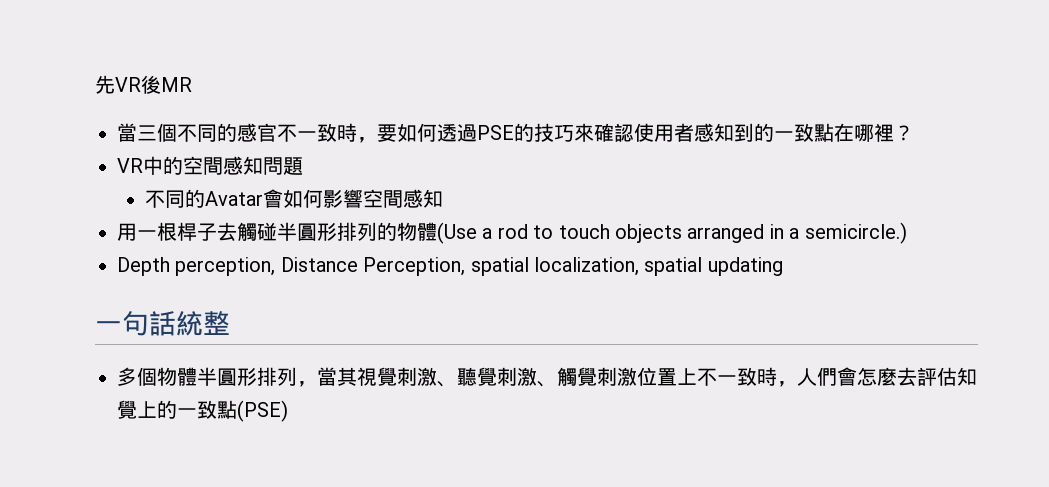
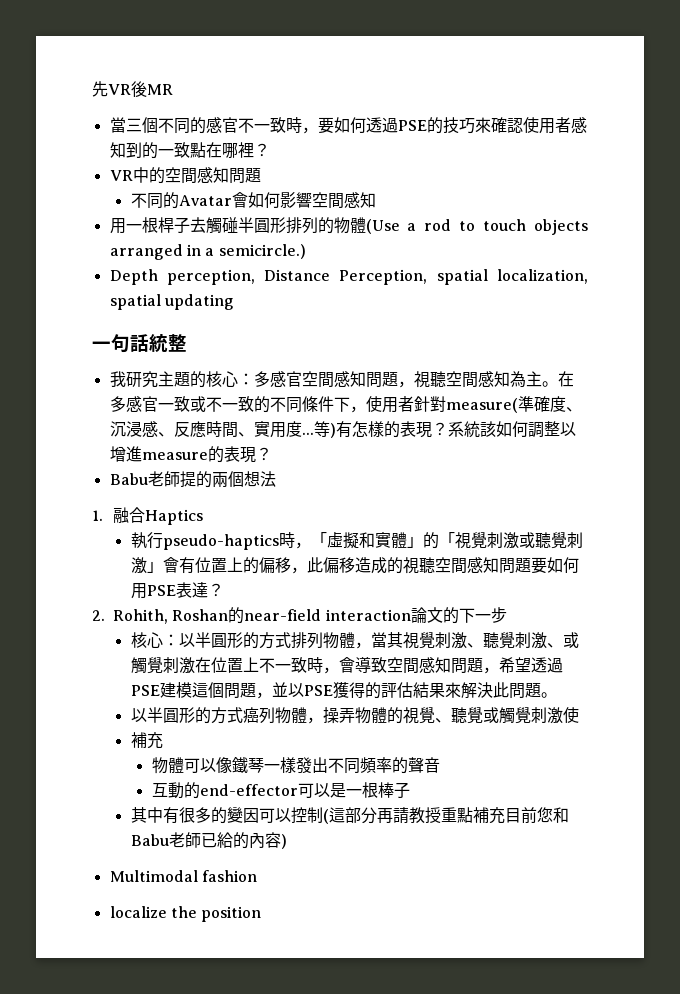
- 多個物體半圓形排列，當其視覺刺激、聽覺刺激、觸覺刺激位置上不一致時，人們會怎麼去評估知覺上的一致點(PSE)
+ 我研究主題的核心：多感官空間感知問題，視聽空間感知為主。在多感官一致或不一致的不同條件下，使用者針對measure(準確度、沉浸感、反應時間、實用度...等)有怎樣的表現？系統該如何調整以增進measure的表現？
+ Babu老師提的兩個想法
+ 1.融合Haptics
+ 執行pseudo-haptics時，「虛擬和實體」的「視覺刺激或聽覺刺激」會有位置上的偏移，此偏移造成的視聽空間感知問題要如何用PSE表達？
+ 2. Rohith, Roshan的near-field interaction論文的下一步
+ 核心：以半圓形的方式排列物體，當其視覺刺激、聽覺刺激、或觸覺刺激在位置上不一致時，會導致空間感知問題，希望透過PSE建模這個問題，並以PSE獲得的評估結果來解決此問題。
+ 以半圓形的方式癌列物體，操弄物體的視覺、聽覺或觸覺刺激使
+ 補充
+ 物體可以像鐵琴一樣發出不同頻率的聲音
+ 互動的end-effector可以是一根棒子
+ 其中有很多的變因可以控制(這部分再請教授重點補充目前您和Babu老師已給的內容)
+ Multimodal fashion
+ localize the position

